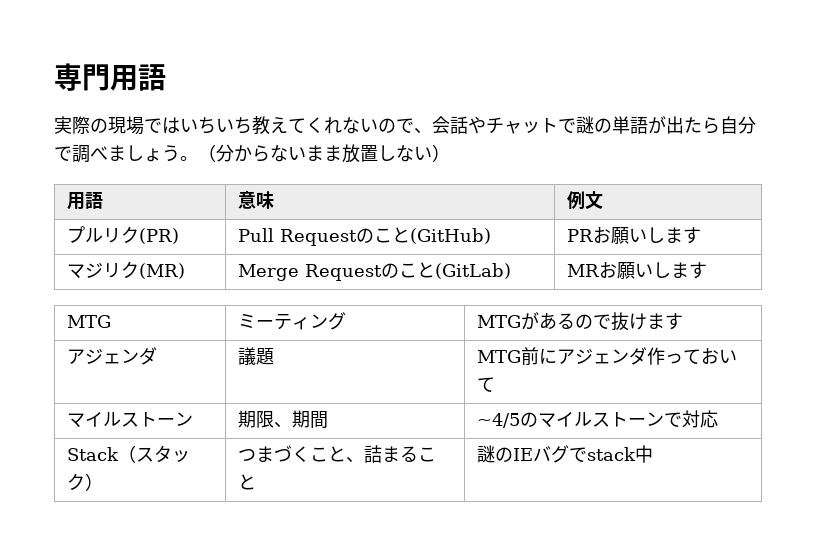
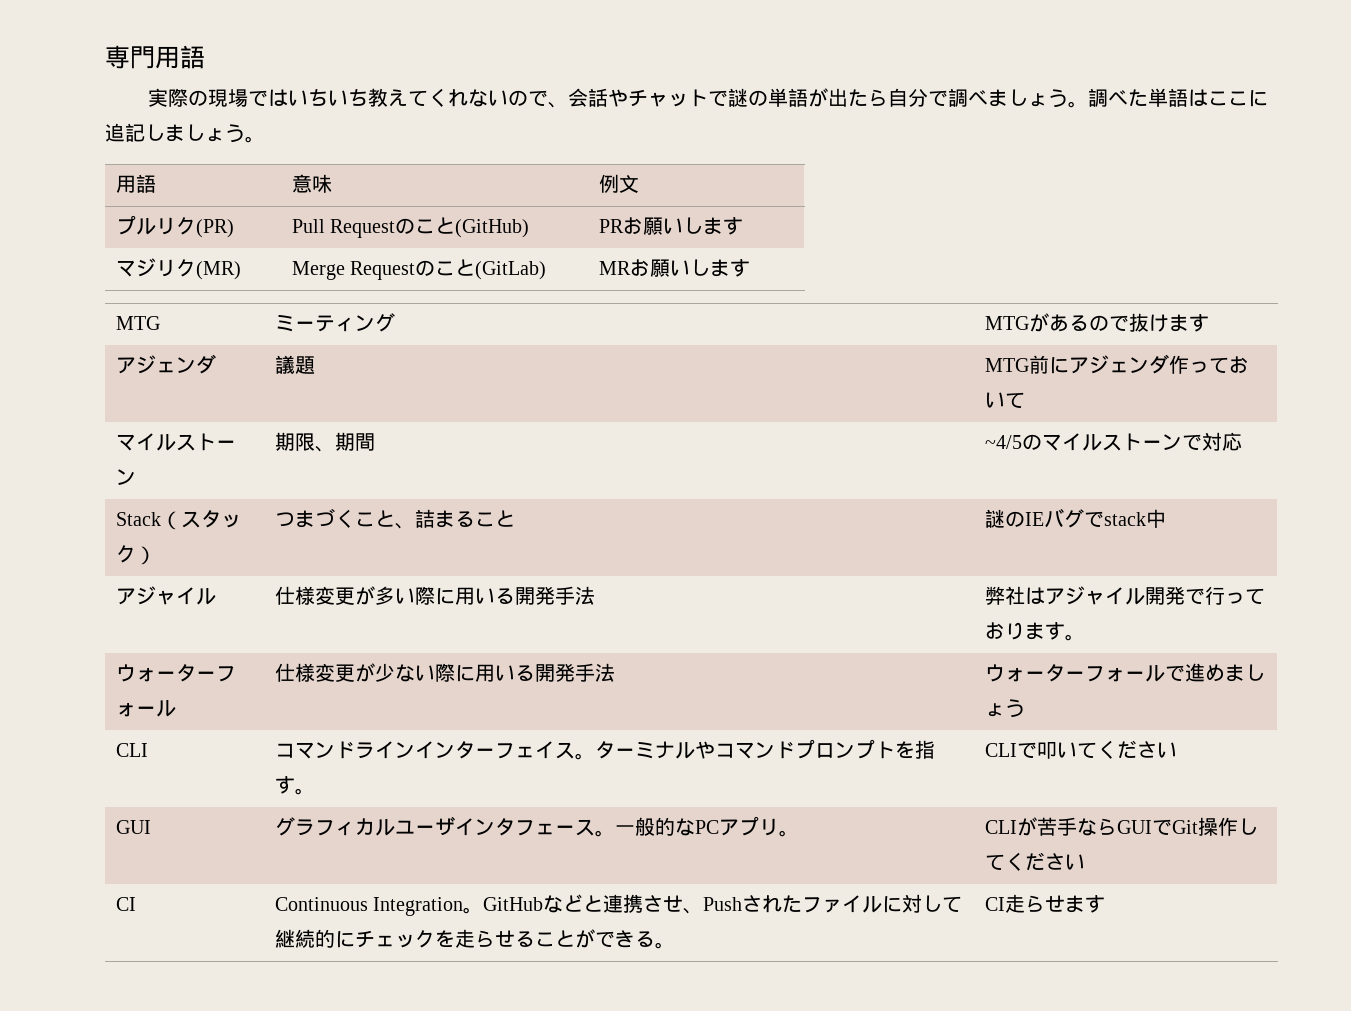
- （分からないまま放置しない）
+ 調べた単語はここに追記しましょう。
+ アジャイル | 仕様変更が多い際に用いる開発手法 | 弊社はアジャイル開発で行っております。
+ ウォーターフォール | 仕様変更が少ない際に用いる開発手法 | ウォーターフォールで進めましょう
+ CLI | コマンドラインインターフェイス。ターミナルやコマンドプロンプトを指す。 | CLIで叩いてください
+ GUI | グラフィカルユーザインタフェース。一般的なPCアプリ。 | CLIが苦手ならGUIでGit操作してください
+ CI | Continuous Integration。GitHubなどと連携させ、Pushされたファイルに対して継続的にチェックを走らせることができる。 | CI走らせます

